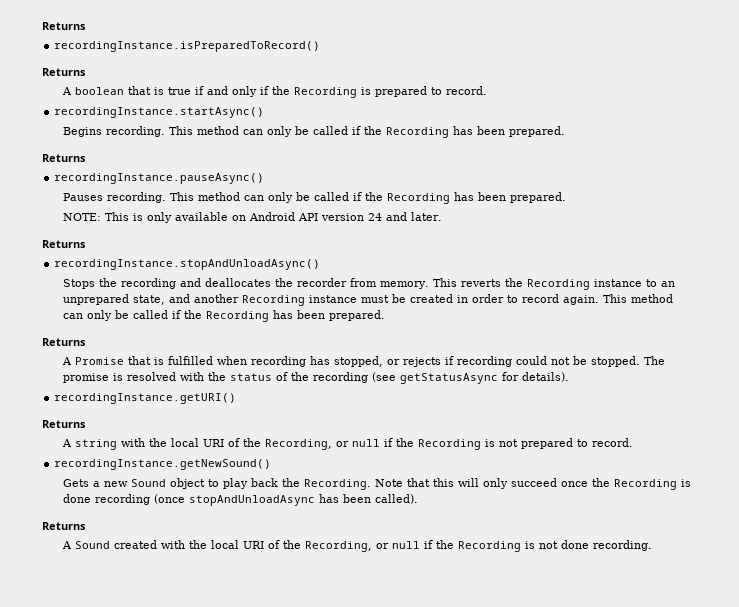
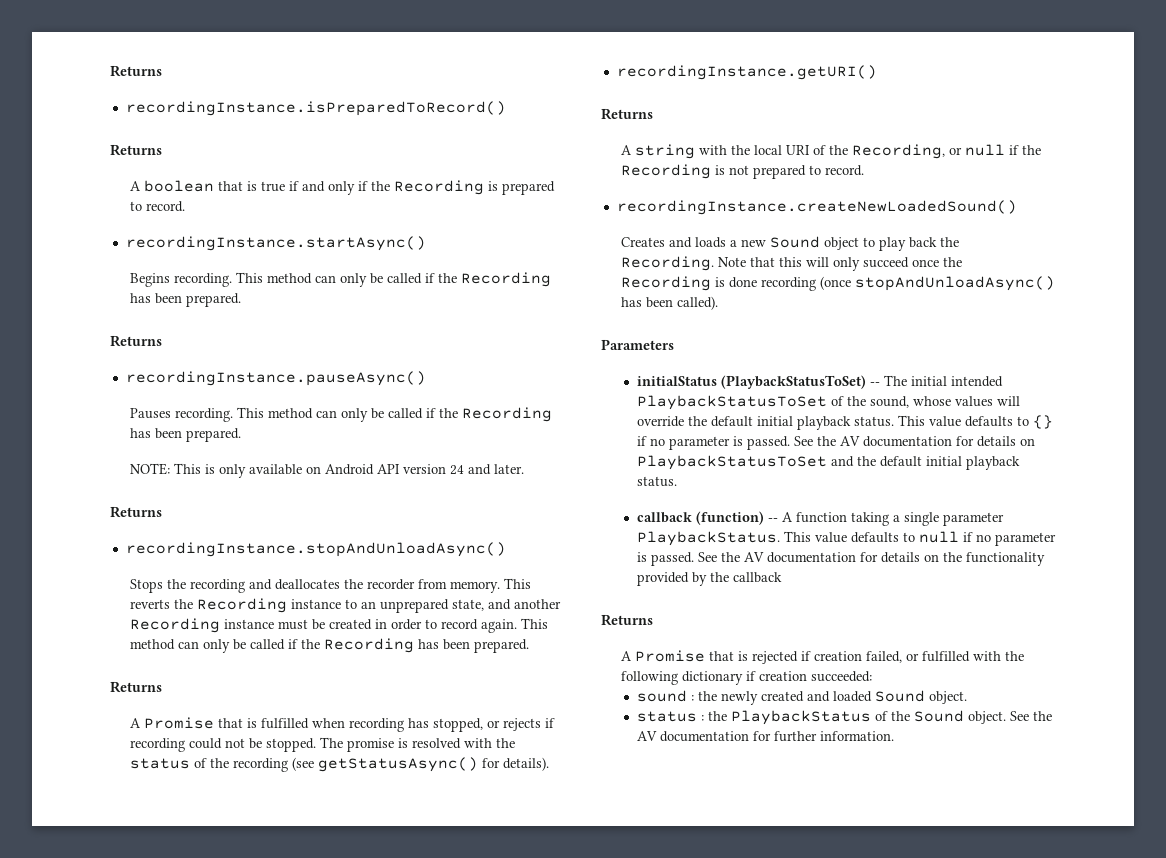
- The promise is resolved with the status of the recording (see getStatusAsync for details).
+ The promise is resolved with the status of the recording (see getStatusAsync() for details).
- recordingInstance.getNewSound()
- Gets a new Sound object to play back the Recording.
+ recordingInstance.createNewLoadedSound()
+ Creates and loads a new Sound object to play back the Recording.
- Note that this will only succeed once the Recording is done recording (once stopAndUnloadAsync has been called).
+ Note that this will only succeed once the Recording is done recording (once stopAndUnloadAsync() has been called).
+ Parameters
+ initialStatus (PlaybackStatusToSet) -- The initial intended PlaybackStatusToSet of the sound, whose values will override the default initial playback status. This value defaults to {} if no parameter is passed. See the AV documentation for details on PlaybackStatusToSet and the default initial playback status.
+ callback (function) -- A function taking a single parameter PlaybackStatus. This value defaults to null if no parameter is passed. See the AV documentation for details on the functionality provided by the callback
  Returns
- A Sound created with the local URI of the Recording, or null if the Recording is not done recording.
+ A Promise that is rejected if creation failed, or fulfilled with the following dictionary if creation succeeded:
+ sound : the newly created and loaded Sound object.
+ status : the PlaybackStatus of the Sound object. See the AV documentation for further information.

